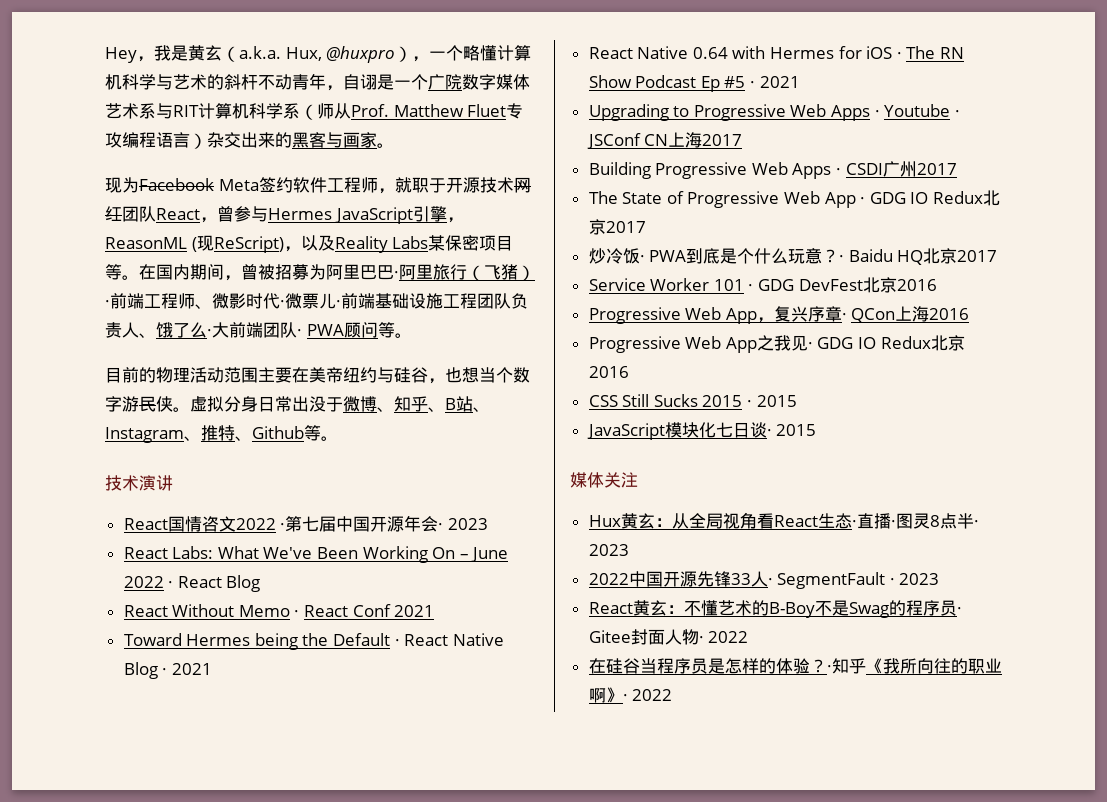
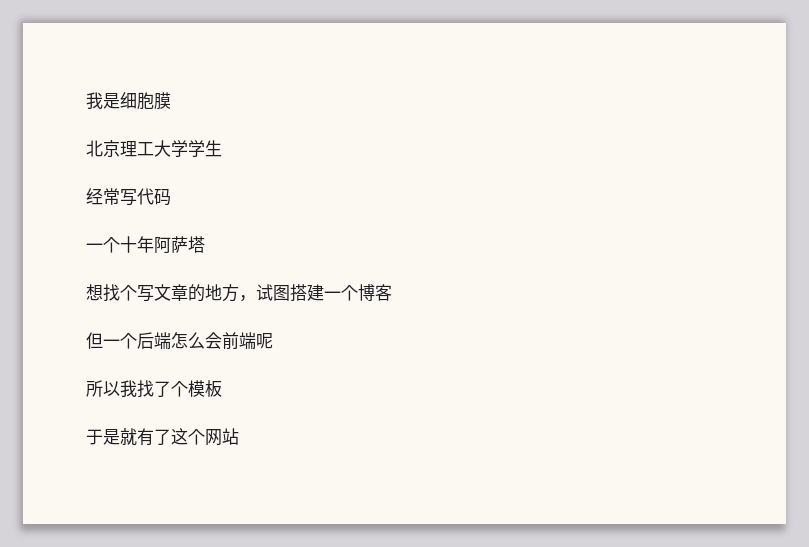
- Hey，我是黄玄（a.k.a. Hux, @huxpro），一个略懂计算机科学与艺术的斜杆不动青年，自诩是一个广院数字媒体艺术系与RIT计算机科学系（师从Prof. Matthew Fluet专攻编程语言）杂交出来的黑客与画家。
- 现为Facebook Meta签约软件工程师，就职于开源技术网红团队React，曾参与Hermes JavaScript引擎，ReasonML (现ReScript)，以及Reality Labs某保密项目等。在国内期间，曾被招募为阿里巴巴·阿里旅行（飞猪）·前端工程师、微影时代·微票儿·前端基础设施工程团队负责人、饿了么·大前端团队· PWA顾问等。
- 目前的物理活动范围主要在美帝纽约与硅谷，也想当个数字游民侠。虚拟分身日常出没于微博、知乎、B站、Instagram、推特、Github等。
- 技术演讲
- React国情咨文2022 ·第七届中国开源年会· 2023
- React Labs: What We've Been Working On – June 2022 · React Blog
- React Without Memo · React Conf 2021
- Toward Hermes being the Default · React Native Blog · 2021
- React Native 0.64 with Hermes for iOS · The RN Show Podcast Ep #5 · 2021
- Upgrading to Progressive Web Apps · Youtube · JSConf CN上海2017
- Building Progressive Web Apps · CSDI广州2017
- The State of Progressive Web App · GDG IO Redux北京2017
- 炒冷饭· PWA到底是个什么玩意？· Baidu HQ北京2017
- Service Worker 101 · GDG DevFest北京2016
- Progressive Web App，复兴序章· QCon上海2016
- Progressive Web App之我见· GDG IO Redux北京2016
- CSS Still Sucks 2015 · 2015
- JavaScript模块化七日谈· 2015
- 媒体关注
- Hux黄玄：从全局视角看React生态·直播·图灵8点半· 2023
- 2022中国开源先锋33人· SegmentFault · 2023
- React黄玄：不懂艺术的B-Boy不是Swag的程序员· Gitee封面人物· 2022
- 在硅谷当程序员是怎样的体验？·知乎《我所向往的职业啊》· 2022
+ 我是细胞膜
+ 北京理工大学学生
+ 经常写代码
+ 一个十年阿萨塔
+ 想找个写文章的地方，试图搭建一个博客
+ 但一个后端怎么会前端呢
+ 所以我找了个模板
+ 于是就有了这个网站

